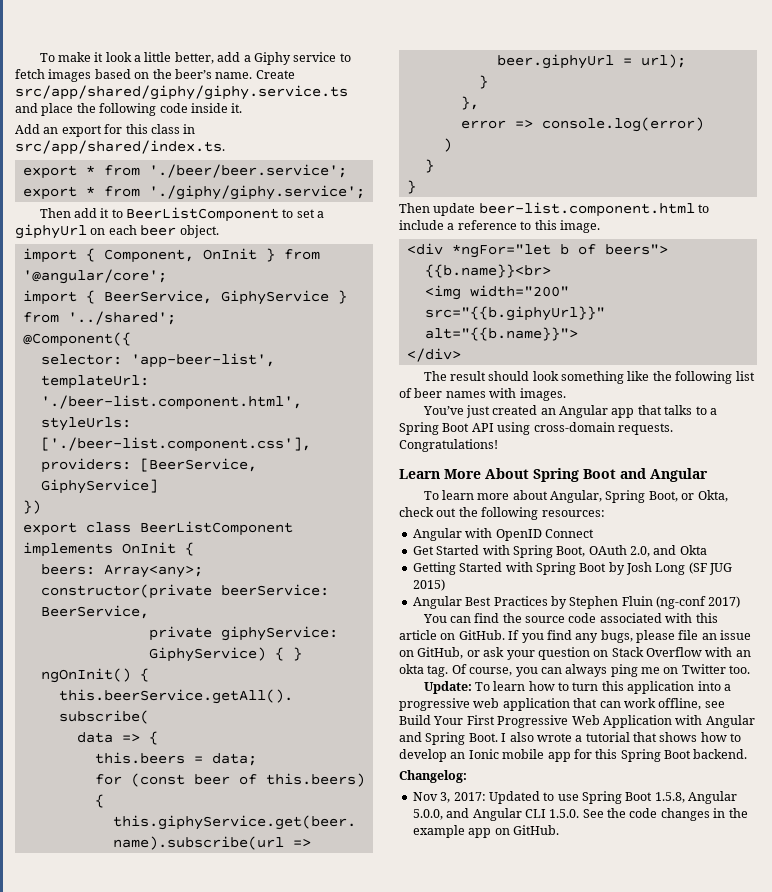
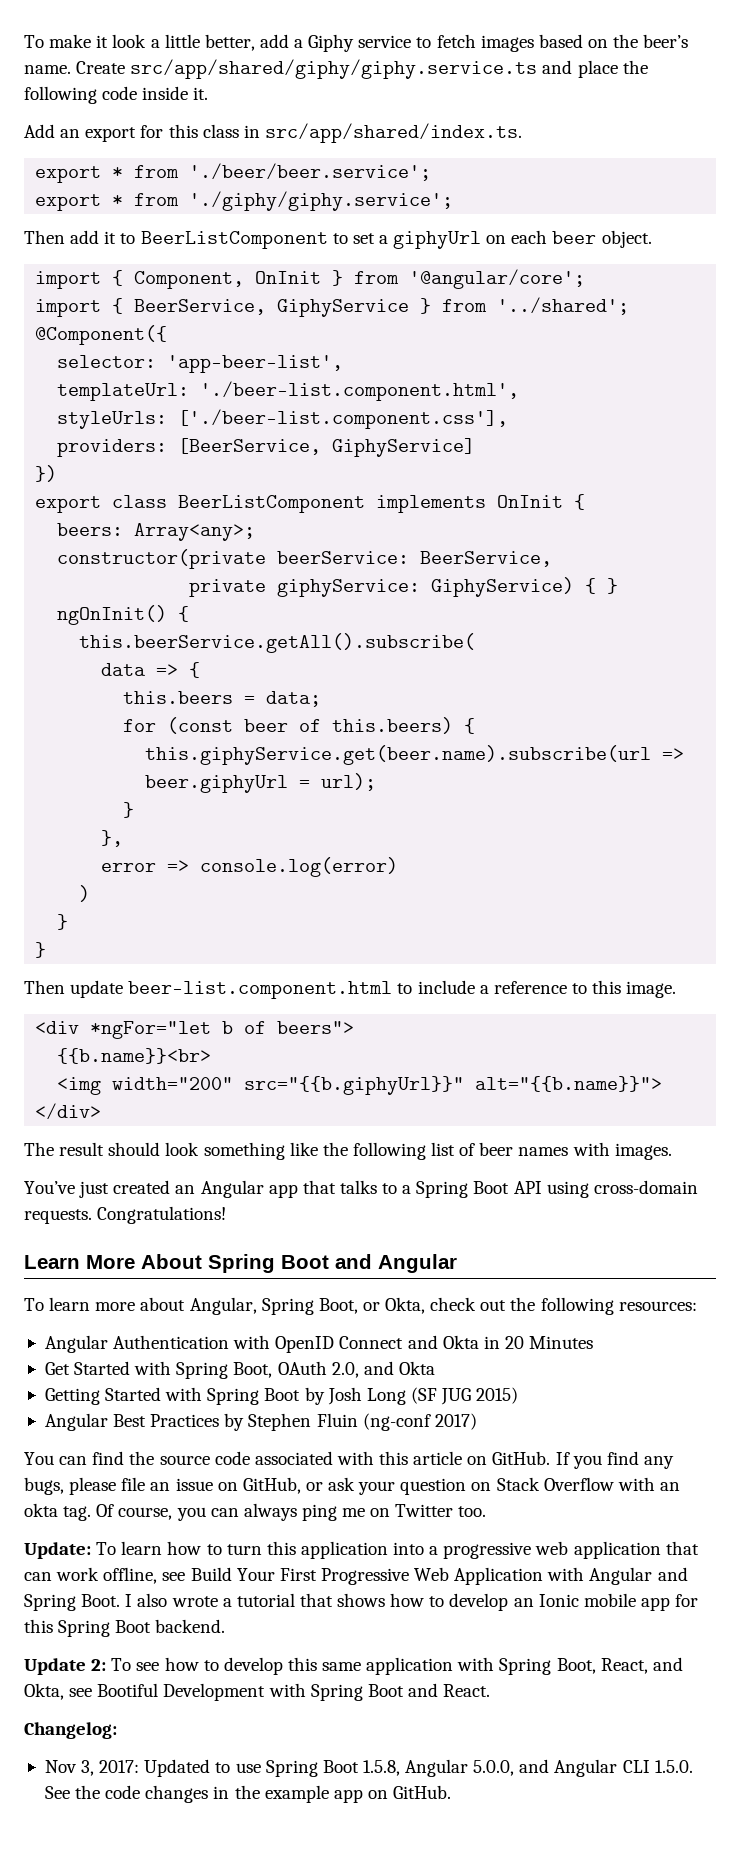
- Angular with OpenID Connect
+ Angular Authentication with OpenID Connect and Okta in 20 Minutes
+ Update 2: To see how to develop this same application with Spring Boot, React, and Okta, see Bootiful Development with Spring Boot and React.

